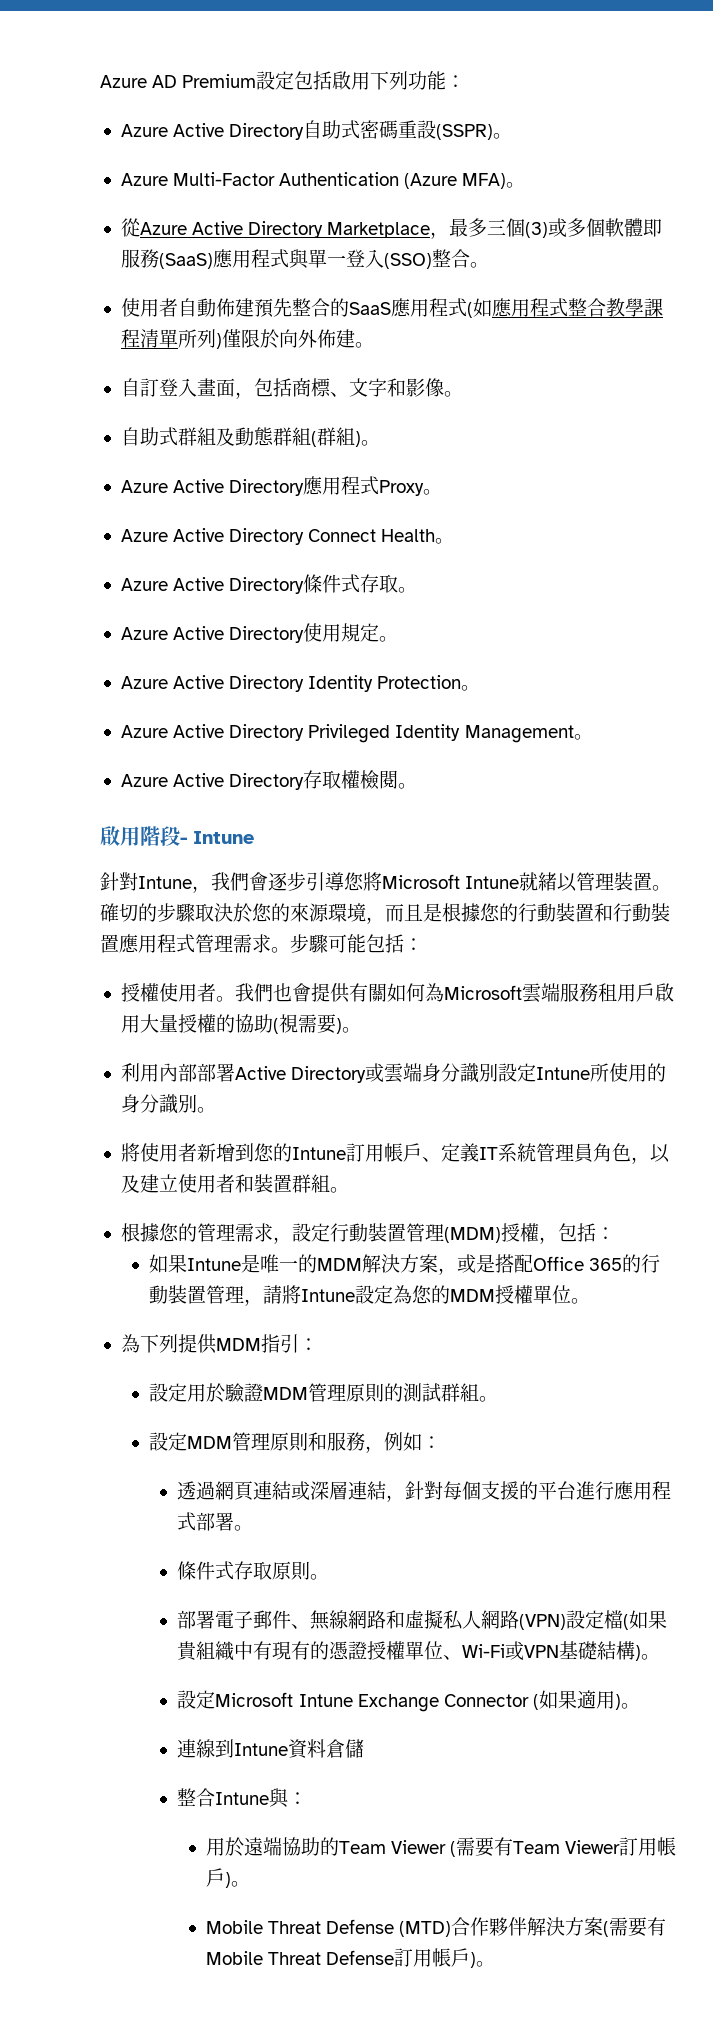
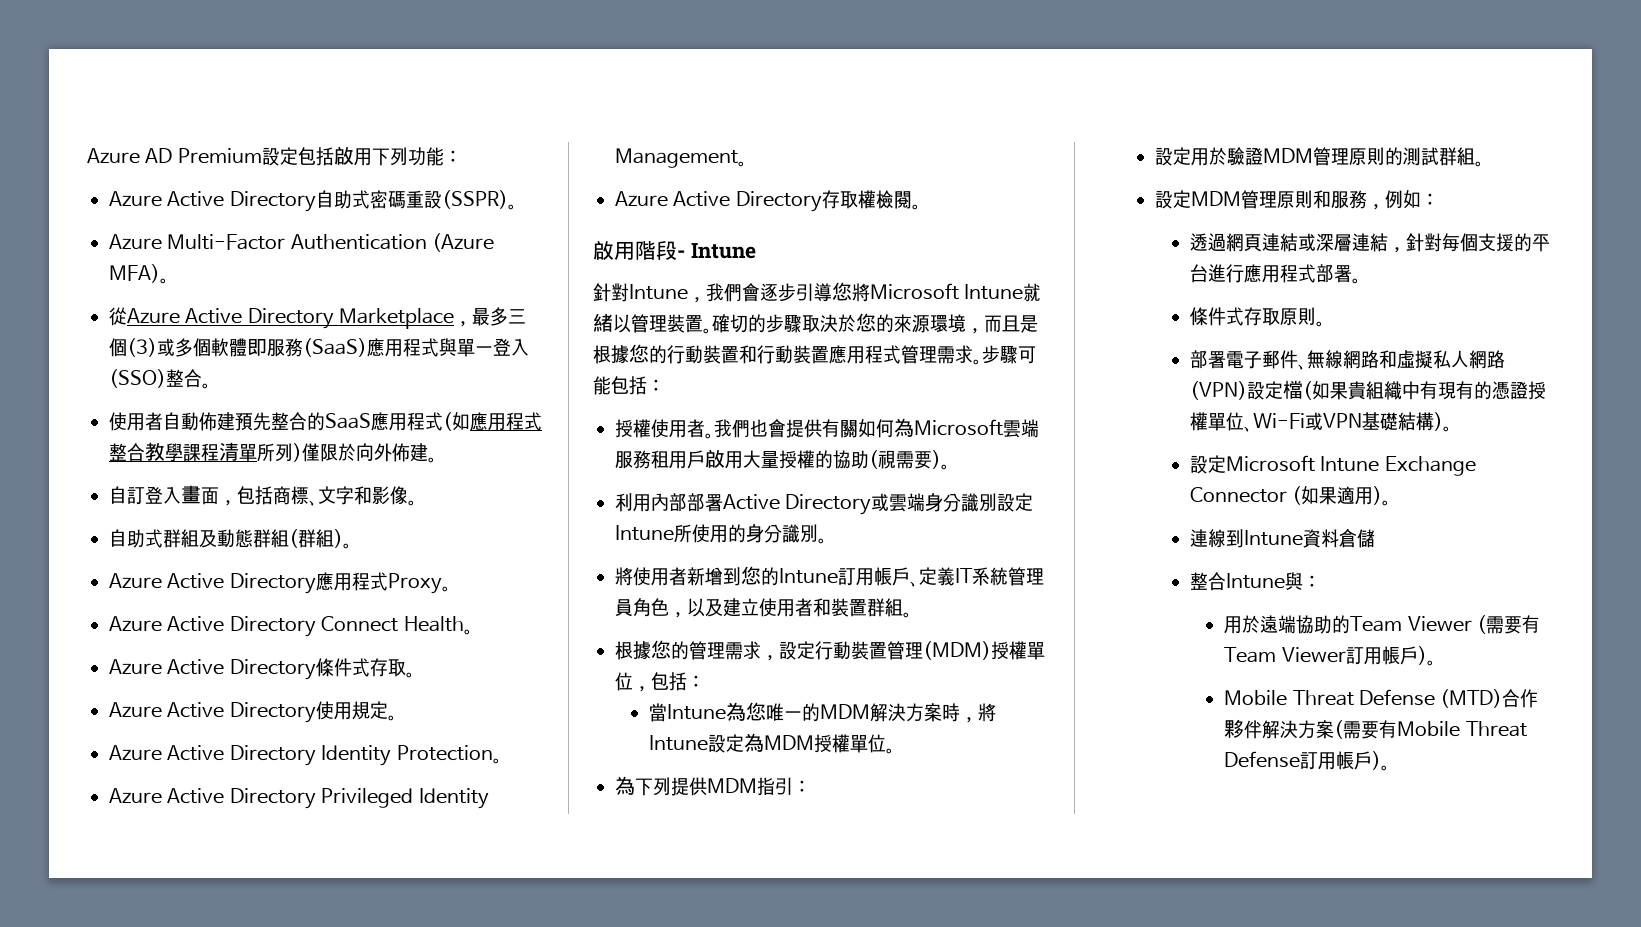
- 根據您的管理需求，設定行動裝置管理(MDM)授權，包括：
+ 根據您的管理需求，設定行動裝置管理(MDM)授權單位，包括：
- 如果Intune是唯一的MDM解決方案，或是搭配Office 365的行動裝置管理，請將Intune設定為您的MDM授權單位。
+ 當Intune為您唯一的MDM解決方案時，將Intune設定為MDM授權單位。

